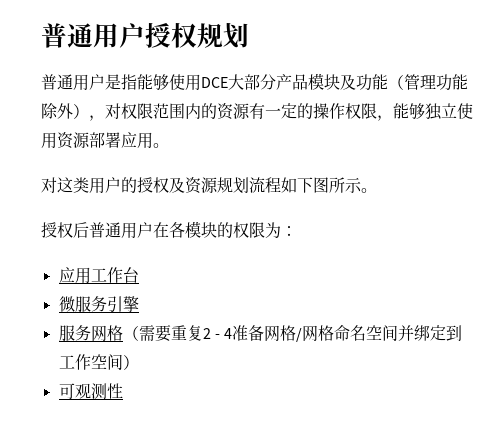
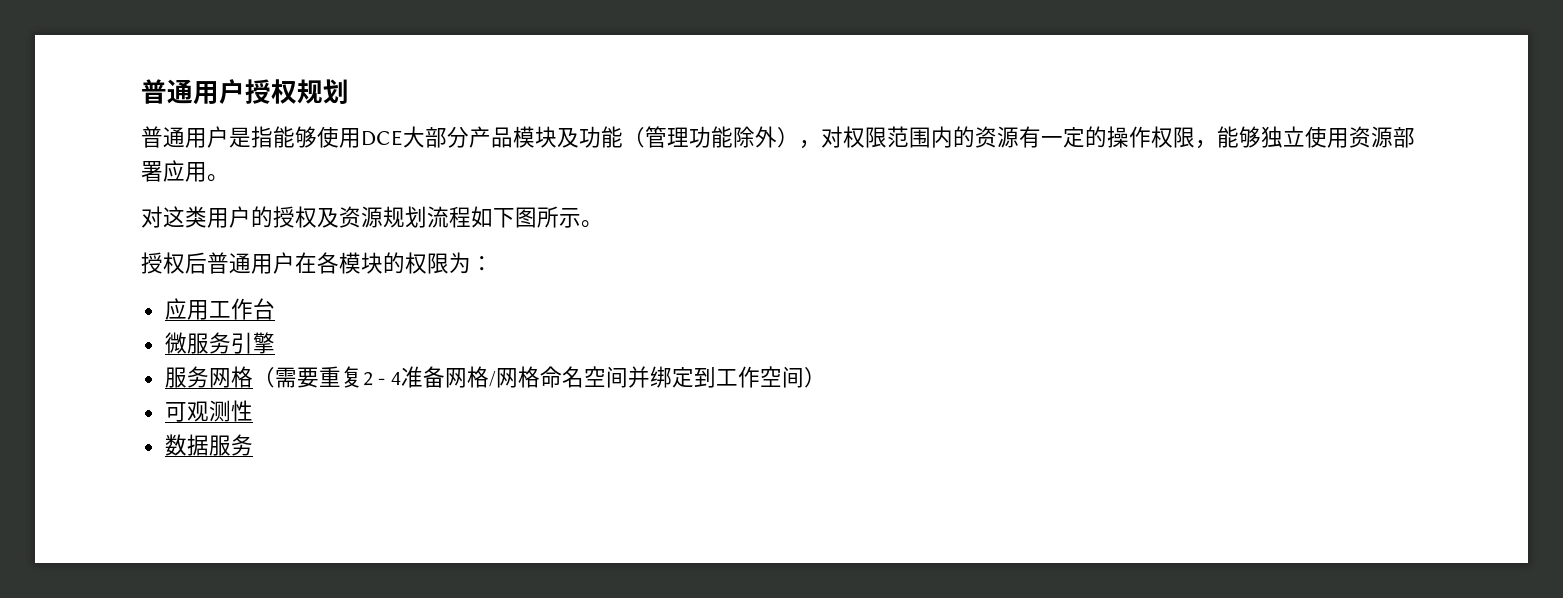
+ 数据服务

